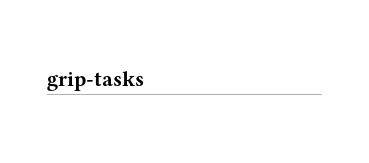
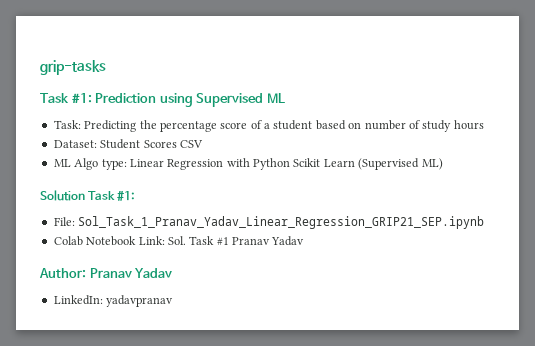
+ Task #1: Prediction using Supervised ML
+ Task: Predicting the percentage score of a student based on number of study hours
+ Dataset: Student Scores CSV
+ ML Algo type: Linear Regression with Python Scikit Learn (Supervised ML)
+ Solution Task #1:
+ File: Sol_Task_1_Pranav_Yadav_Linear_Regression_GRIP21_SEP.ipynb
+ Colab Notebook Link: Sol. Task #1 Pranav Yadav
+ Author: Pranav Yadav
+ LinkedIn: yadavpranav

